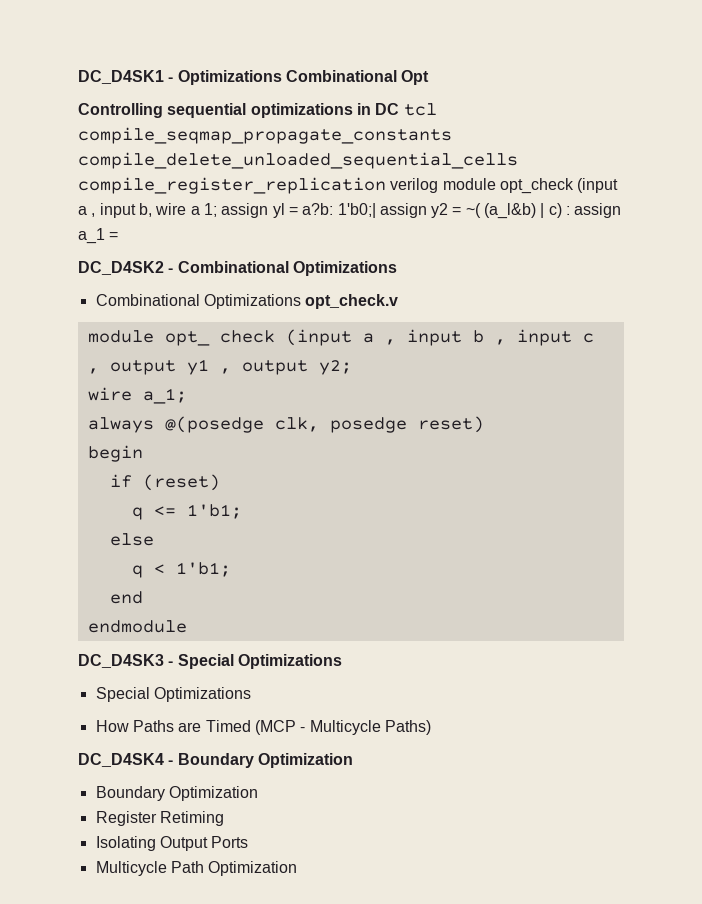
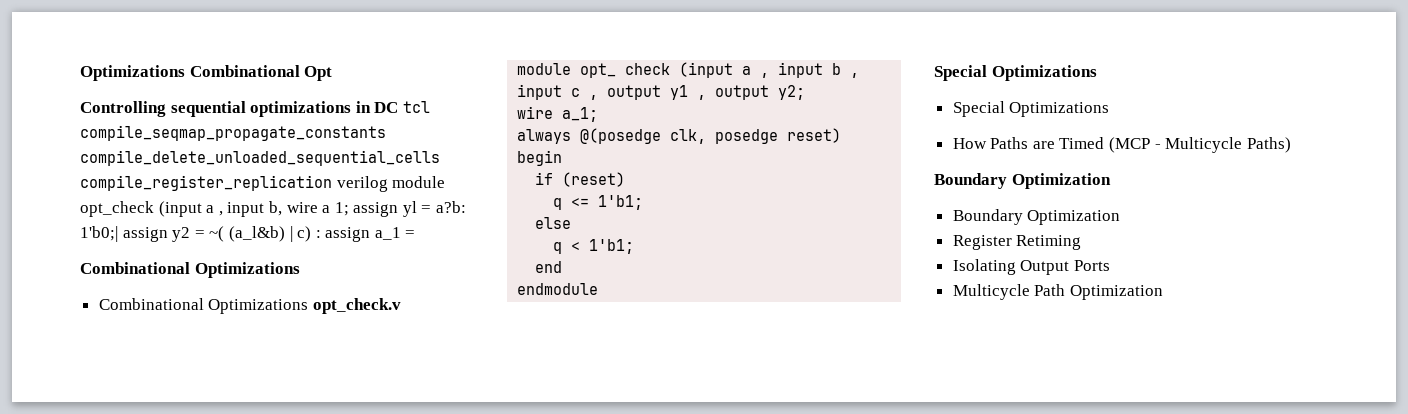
- DC_D4SK1 - Optimizations Combinational Opt
+ Optimizations Combinational Opt
  Controlling sequential optimizations in DC tcl compile_seqmap_propagate_constants compile_delete_unloaded_sequential_cells compile_register_replication verilog module opt_check (input a , input b, wire a 1; assign yl = a?b: 1'b0;| assign y2 = ~( (a_l&b) | c) : assign a_1 =
- DC_D4SK2 - Combinational Optimizations
+ Combinational Optimizations
  endmodule
- DC_D4SK3 - Special Optimizations
+ Special Optimizations
  How Paths are Timed (MCP - Multicycle Paths)
- DC_D4SK4 - Boundary Optimization
+ Boundary Optimization

